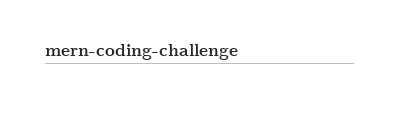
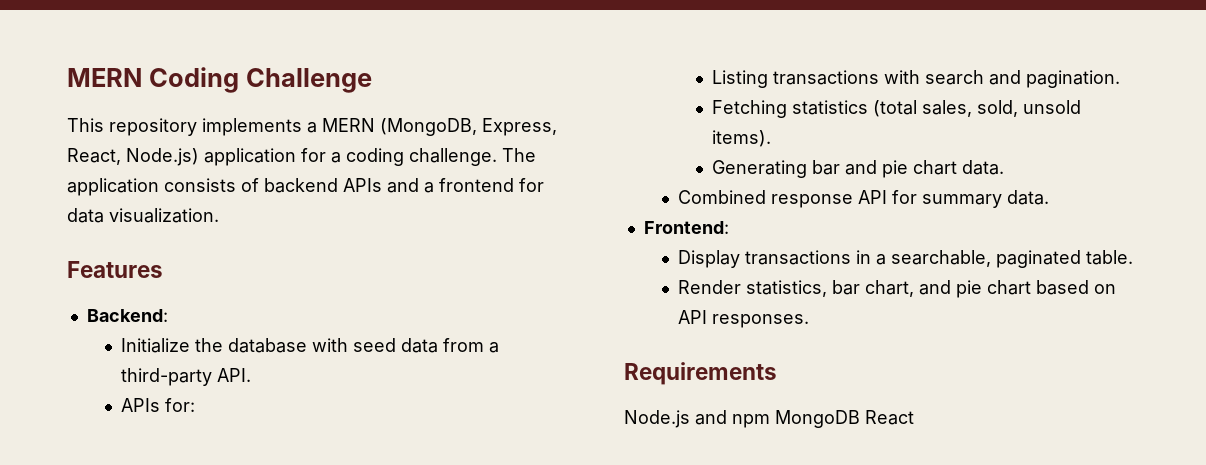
- mern-coding-challenge
+ MERN Coding Challenge
+ This repository implements a MERN (MongoDB, Express, React, Node.js) application for a coding challenge. The application consists of backend APIs and a frontend for data visualization.
+ Features
+ Backend:
+ Initialize the database with seed data from a third-party API.
+ APIs for:
+ Listing transactions with search and pagination.
+ Fetching statistics (total sales, sold, unsold items).
+ Generating bar and pie chart data.
+ Combined response API for summary data.
+ Frontend:
+ Display transactions in a searchable, paginated table.
+ Render statistics, bar chart, and pie chart based on API responses.
+ Requirements
+ Node.js and npm MongoDB React

